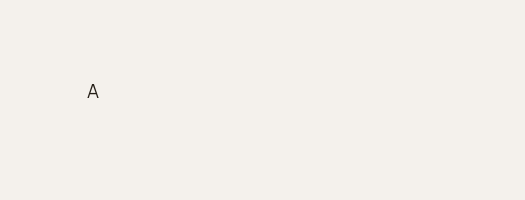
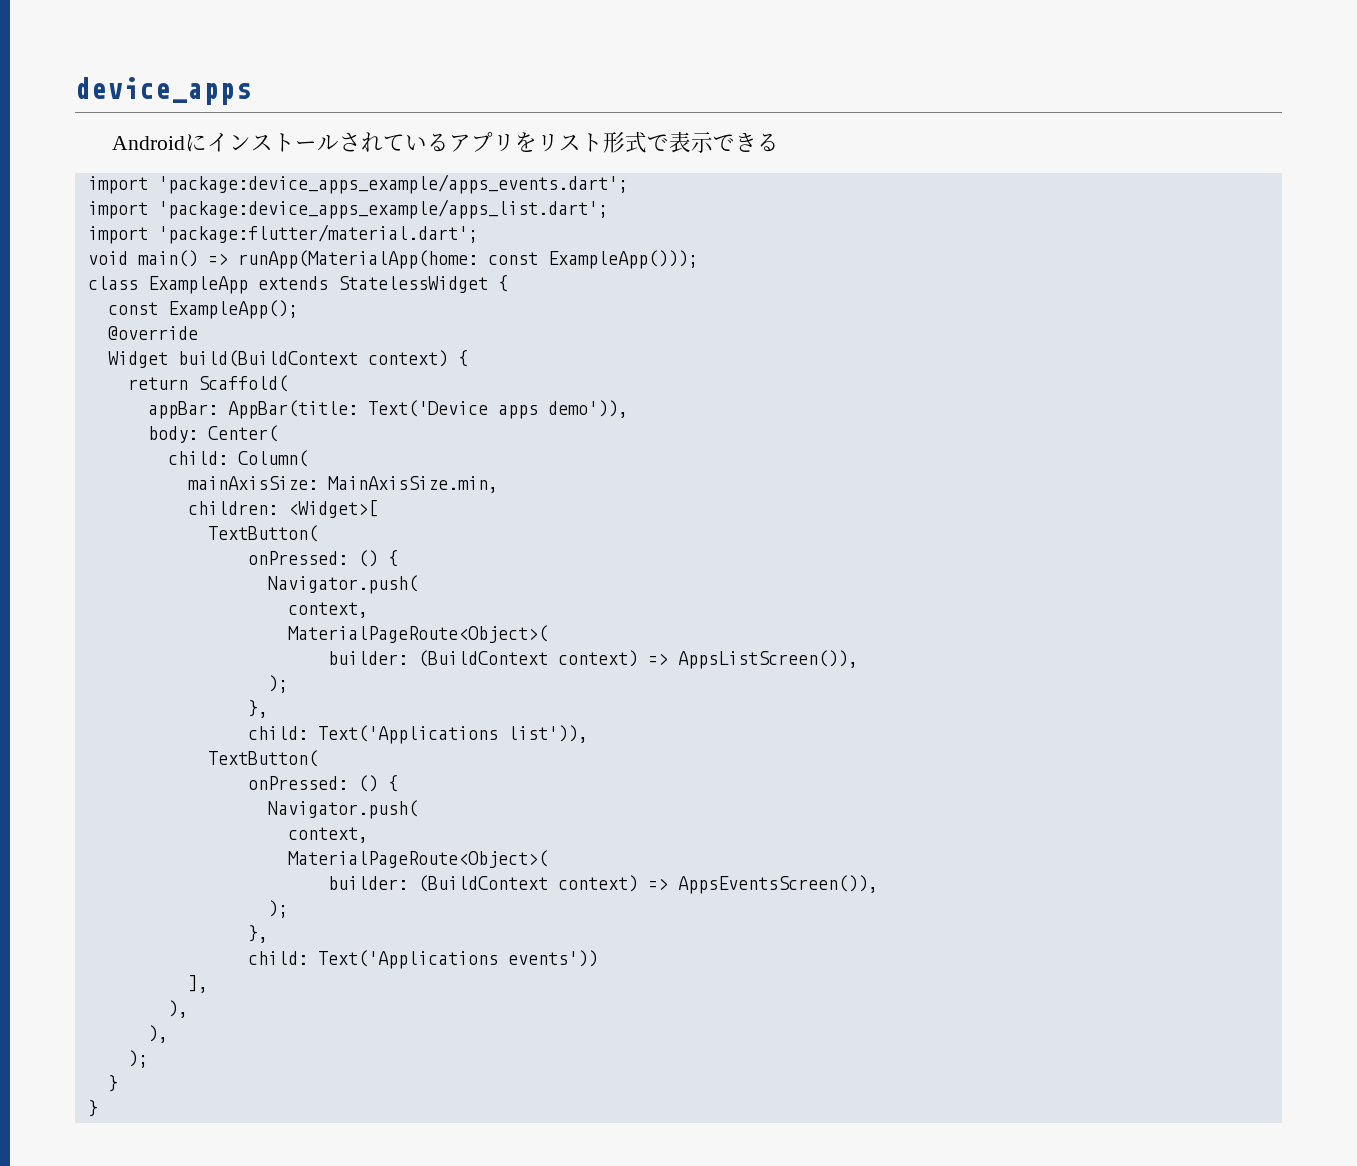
- A
+ device_apps
+ Androidにインストールされているアプリをリスト形式で表示できる
+ import 'package:device_apps_example/apps_events.dart';
+ import 'package:device_apps_example/apps_list.dart';
+ import 'package:flutter/material.dart';
+ void main() => runApp(MaterialApp(home: const ExampleApp()));
+ class ExampleApp extends StatelessWidget {
+ const ExampleApp();
+ @override
+ Widget build(BuildContext context) {
+ return Scaffold(
+ appBar: AppBar(title: Text('Device apps demo')),
+ body: Center(
+ child: Column(
+ mainAxisSize: MainAxisSize.min,
+ children: <Widget>[
+ TextButton(
+ onPressed: () {
+ Navigator.push(
+ context,
+ MaterialPageRoute<Object>(
+ builder: (BuildContext context) => AppsListScreen()),
+ );
+ },
+ child: Text('Applications list')),
+ TextButton(
+ onPressed: () {
+ Navigator.push(
+ context,
+ MaterialPageRoute<Object>(
+ builder: (BuildContext context) => AppsEventsScreen()),
+ );
+ },
+ child: Text('Applications events'))
+ ],
+ ),
+ ),
+ );
+ }
+ }

